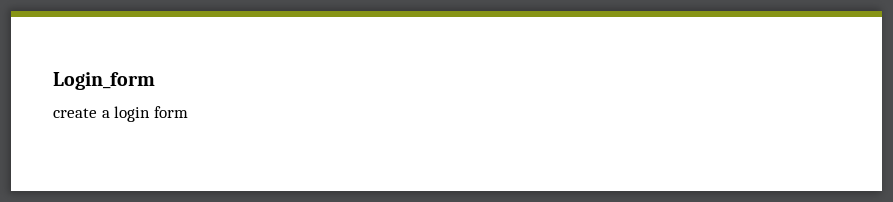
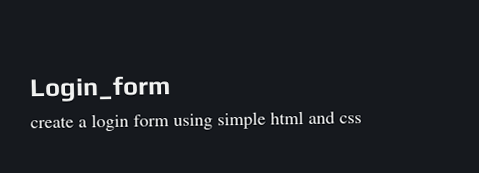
- create a login form
+ create a login form using simple html and css

